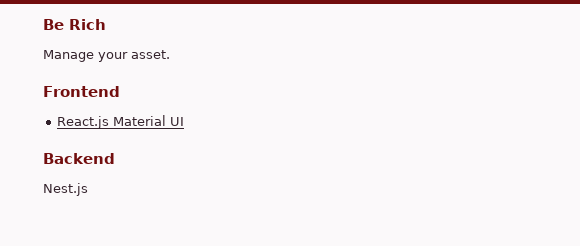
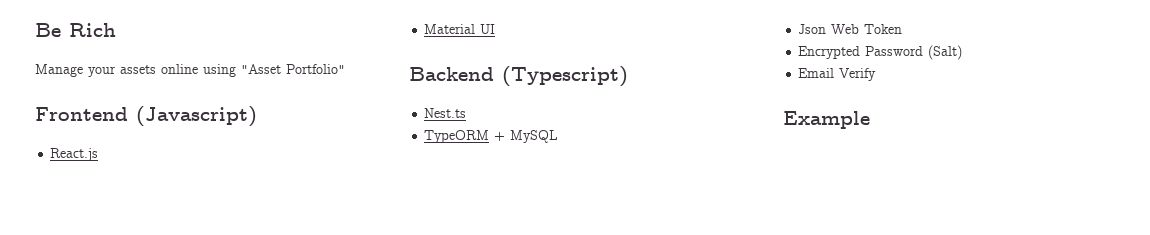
- Manage your asset.
+ Manage your assets online using "Asset Portfolio"
- Frontend
+ Frontend (Javascript)
- React.js Material UI
+ React.js
+ Material UI
- Backend
- Nest.js
+ Backend (Typescript)
+ Nest.ts
+ TypeORM + MySQL
+ Json Web Token
+ Encrypted Password (Salt)
+ Email Verify
+ Example

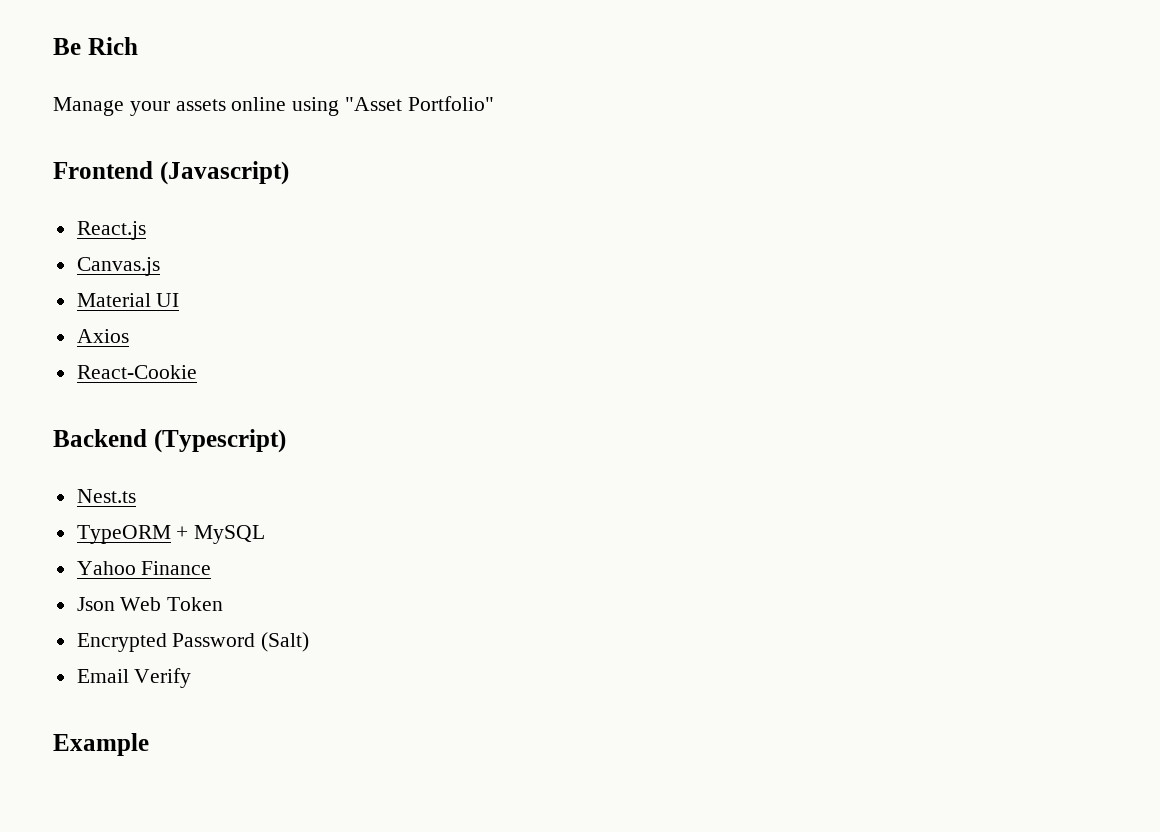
+ Canvas.js
+ Axios
+ React-Cookie
+ Yahoo Finance

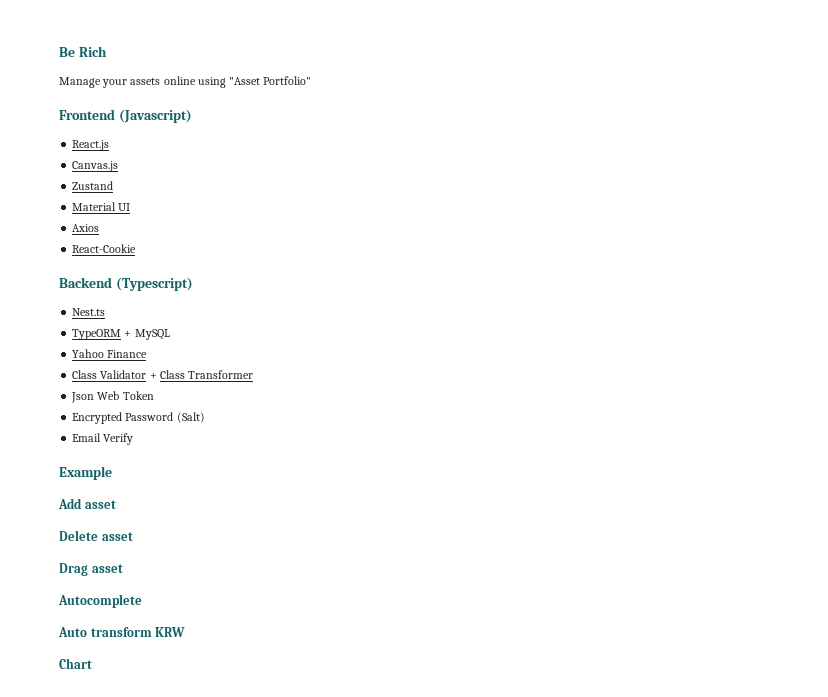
+ Zustand
+ Class Validator + Class Transformer
+ Add asset
+ Delete asset
+ Drag asset
+ Autocomplete
+ Auto transform KRW
+ Chart

